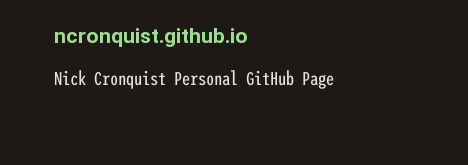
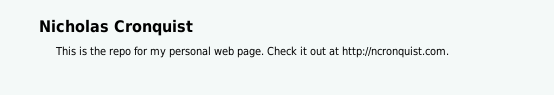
- ncronquist.github.io
- Nick Cronquist Personal GitHub Page
+ Nicholas Cronquist
+ This is the repo for my personal web page. Check it out at http://ncronquist.com.

